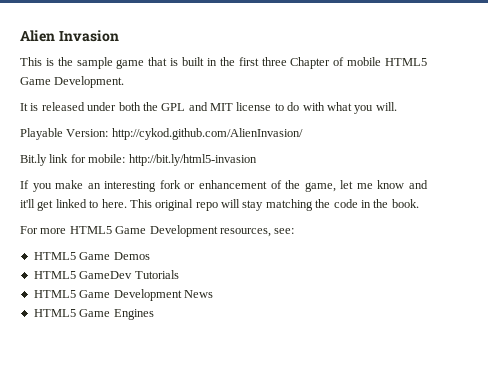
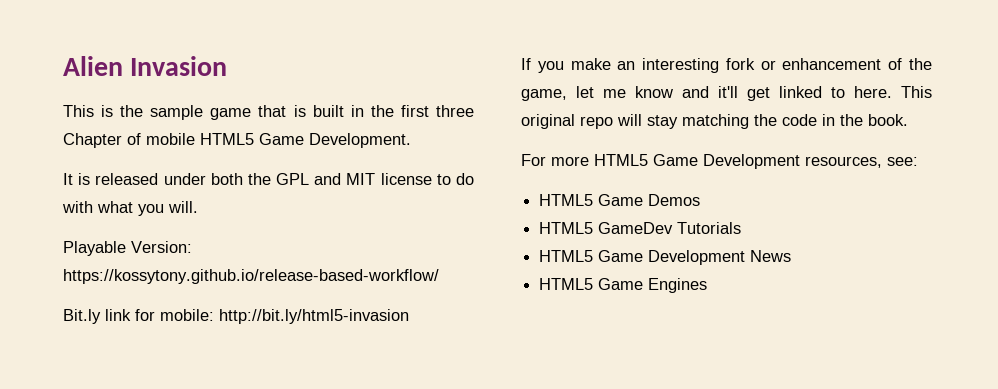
- Playable Version: http://cykod.github.com/AlienInvasion/
+ Playable Version: https://kossytony.github.io/release-based-workflow/

